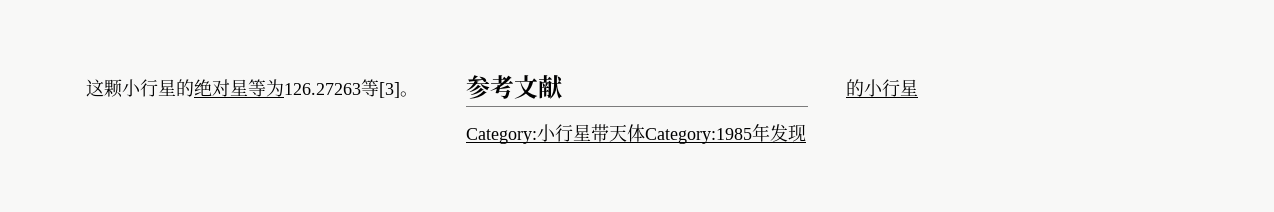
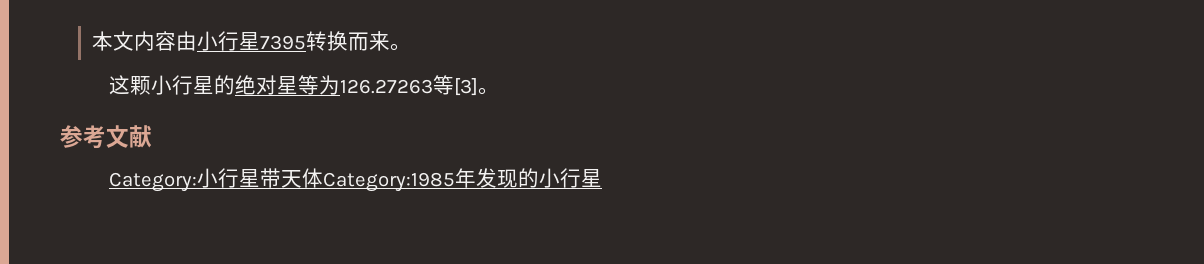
+ 本文内容由小行星7395转换而来。

